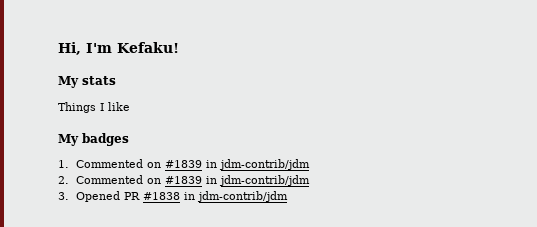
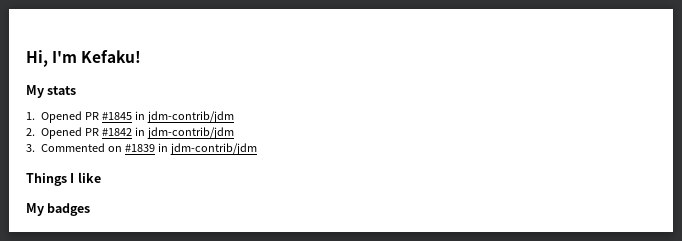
+ 1. Opened PR #1845 in jdm-contrib/jdm
+ 2. Opened PR #1842 in jdm-contrib/jdm
+ 3. Commented on #1839 in jdm-contrib/jdm
  Things I like
  My badges
- 1. Commented on #1839 in jdm-contrib/jdm
- 2. Commented on #1839 in jdm-contrib/jdm
- 3. Opened PR #1838 in jdm-contrib/jdm

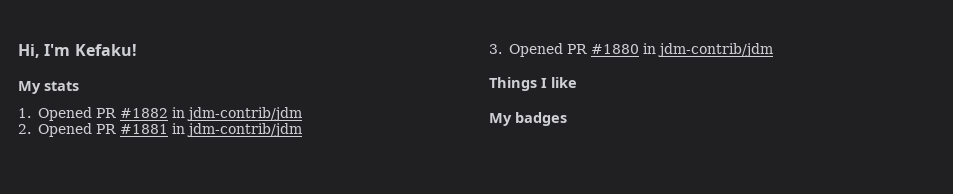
- 1. Opened PR #1845 in jdm-contrib/jdm
+ 1. Opened PR #1882 in jdm-contrib/jdm
- 2. Opened PR #1842 in jdm-contrib/jdm
+ 2. Opened PR #1881 in jdm-contrib/jdm
- 3. Commented on #1839 in jdm-contrib/jdm
+ 3. Opened PR #1880 in jdm-contrib/jdm

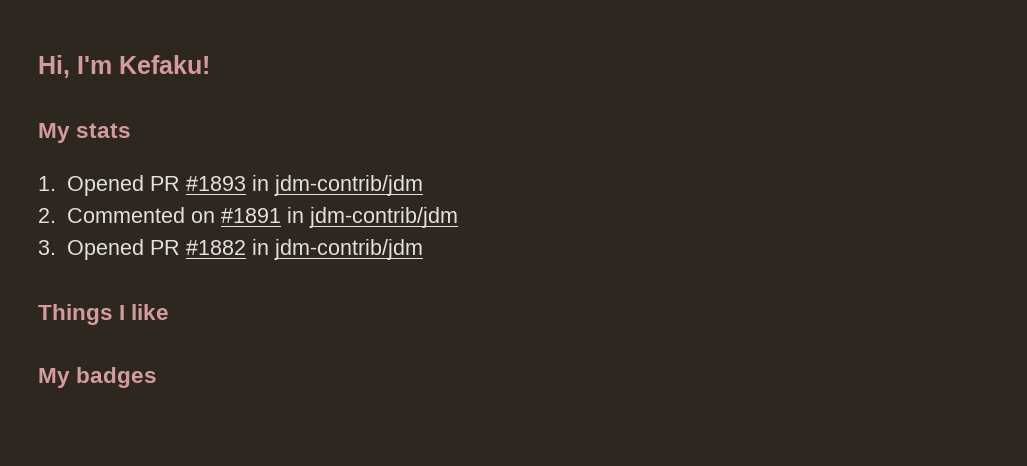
- 1. Opened PR #1882 in jdm-contrib/jdm
- 2. Opened PR #1881 in jdm-contrib/jdm
- 3. Opened PR #1880 in jdm-contrib/jdm
+ 1. Opened PR #1893 in jdm-contrib/jdm
+ 2. Commented on #1891 in jdm-contrib/jdm
+ 3. Opened PR #1882 in jdm-contrib/jdm

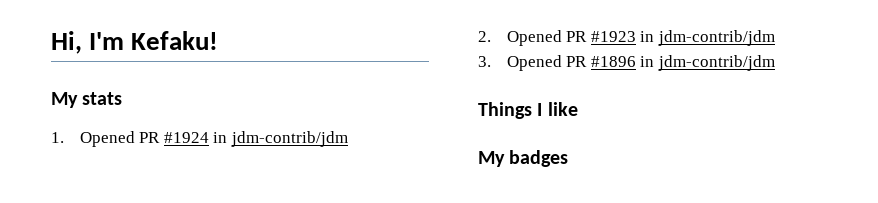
- 1. Opened PR #1893 in jdm-contrib/jdm
- 2. Commented on #1891 in jdm-contrib/jdm
- 3. Opened PR #1882 in jdm-contrib/jdm
+ 1. Opened PR #1924 in jdm-contrib/jdm
+ 2. Opened PR #1923 in jdm-contrib/jdm
+ 3. Opened PR #1896 in jdm-contrib/jdm

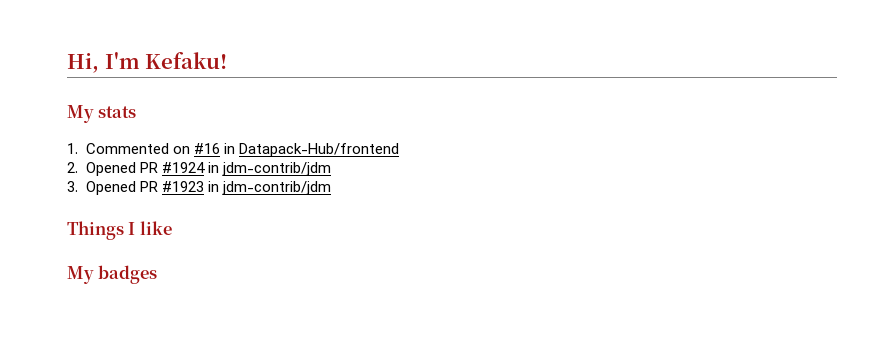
- 1. Opened PR #1924 in jdm-contrib/jdm
+ 1. Commented on #16 in Datapack-Hub/frontend
+ 2. Opened PR #1924 in jdm-contrib/jdm
- 2. Opened PR #1923 in jdm-contrib/jdm
+ 3. Opened PR #1923 in jdm-contrib/jdm
- 3. Opened PR #1896 in jdm-contrib/jdm

